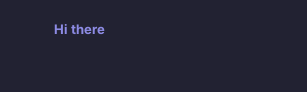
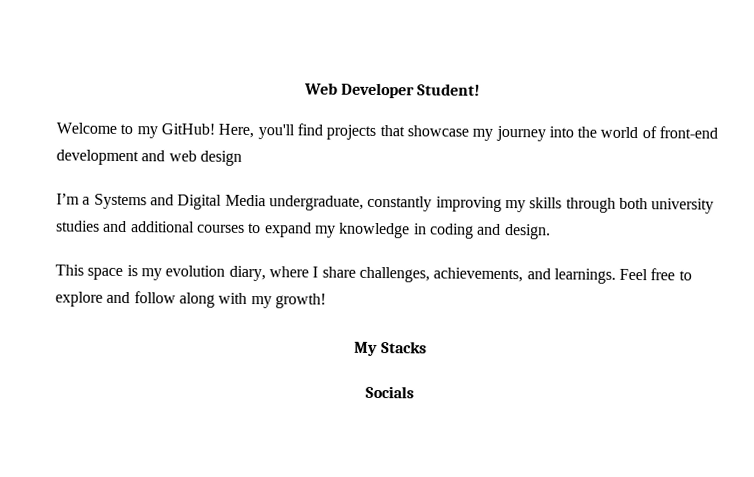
- Hi there
+ Web Developer Student!
+ Welcome to my GitHub! Here, you'll find projects that showcase my journey into the world of front-end development and web design
+ I’m a Systems and Digital Media undergraduate, constantly improving my skills through both university studies and additional courses to expand my knowledge in coding and design.
+ This space is my evolution diary, where I share challenges, achievements, and learnings. Feel free to explore and follow along with my growth!
+ My Stacks
+ Socials

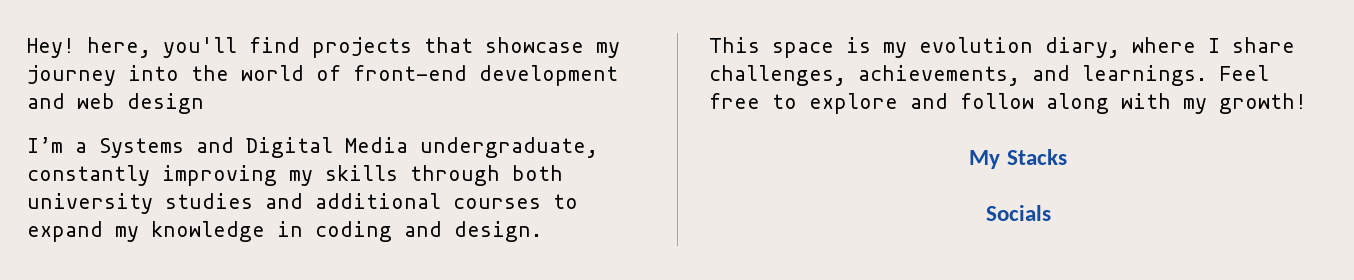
- Web Developer Student!
- Welcome to my GitHub! Here, you'll find projects that showcase my journey into the world of front-end development and web design
+ Hey! here, you'll find projects that showcase my journey into the world of front-end development and web design

